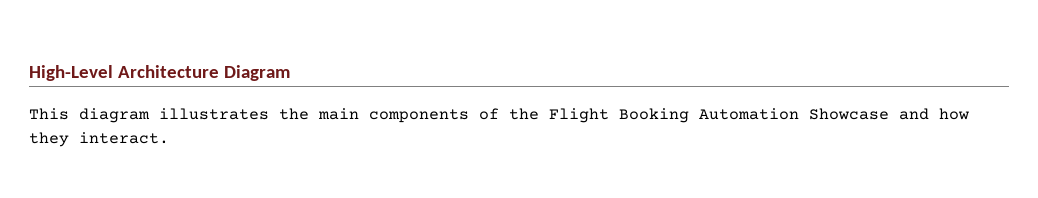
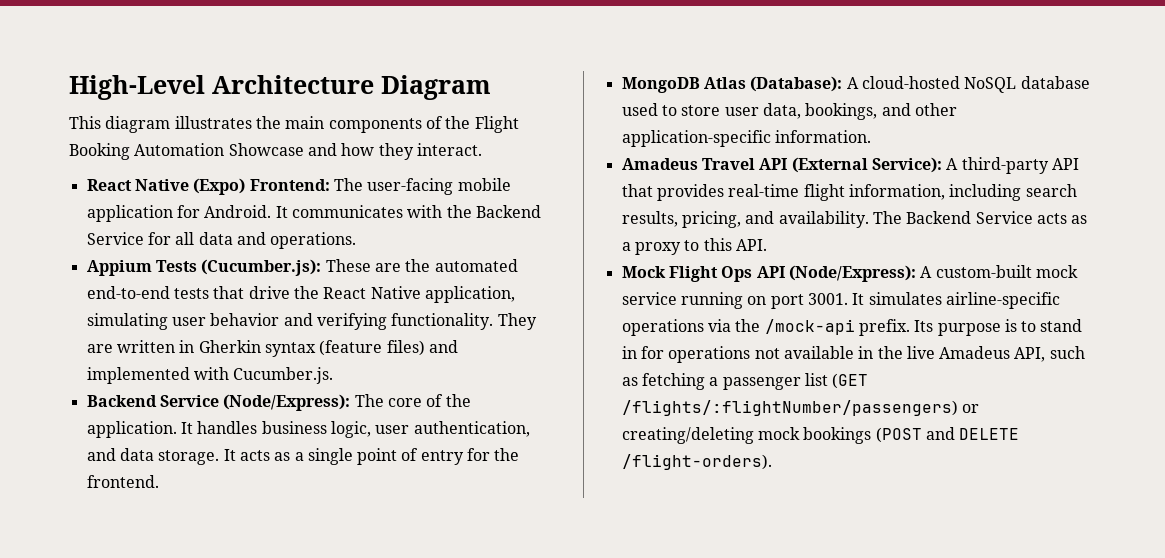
+ React Native (Expo) Frontend: The user-facing mobile application for Android. It communicates with the Backend Service for all data and operations.
+ Appium Tests (Cucumber.js): These are the automated end-to-end tests that drive the React Native application, simulating user behavior and verifying functionality. They are written in Gherkin syntax (feature files) and implemented with Cucumber.js.
+ Backend Service (Node/Express): The core of the application. It handles business logic, user authentication, and data storage. It acts as a single point of entry for the frontend.
+ MongoDB Atlas (Database): A cloud-hosted NoSQL database used to store user data, bookings, and other application-specific information.
+ Amadeus Travel API (External Service): A third-party API that provides real-time flight information, including search results, pricing, and availability. The Backend Service acts as a proxy to this API.
+ Mock Flight Ops API (Node/Express): A custom-built mock service running on port 3001. It simulates airline-specific operations via the /mock-api prefix. Its purpose is to stand in for operations not available in the live Amadeus API, such as fetching a passenger list (GET /flights/:flightNumber/passengers) or creating/deleting mock bookings (POST and DELETE /flight-orders).

